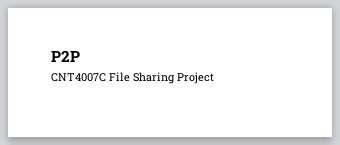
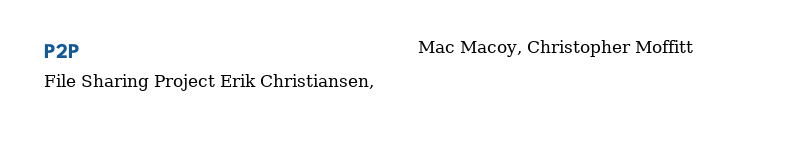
- CNT4007C File Sharing Project
+ File Sharing Project Erik Christiansen, Mac Macoy, Christopher Moffitt

